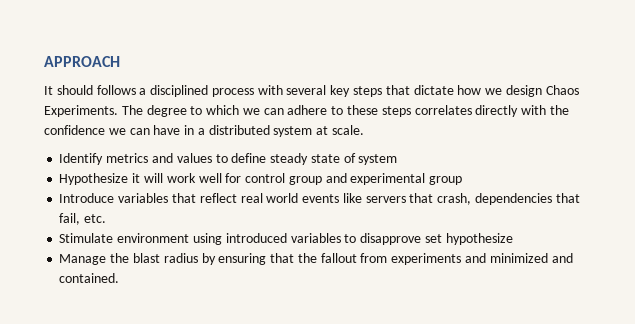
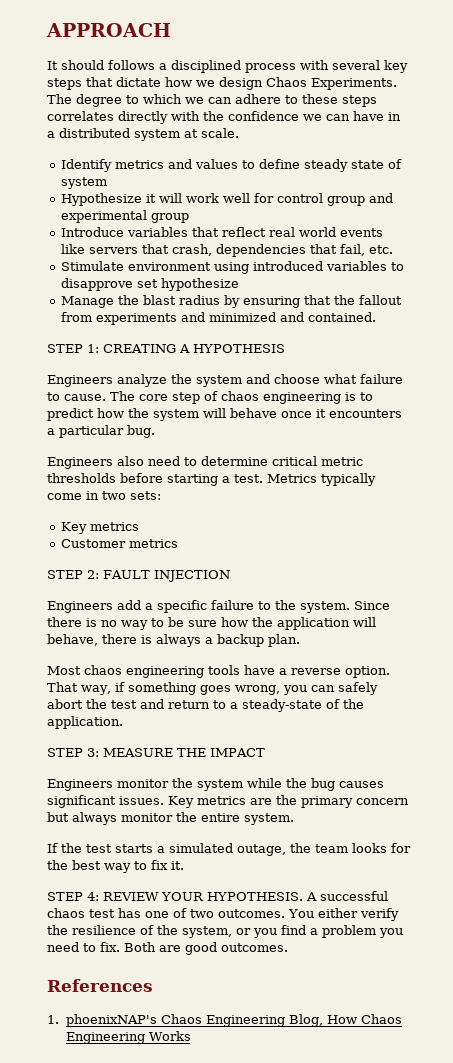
+ STEP 1: CREATING A HYPOTHESIS
+ Engineers analyze the system and choose what failure to cause. The core step of chaos engineering is to predict how the system will behave once it encounters a particular bug.
+ Engineers also need to determine critical metric thresholds before starting a test. Metrics typically come in two sets:
+ Key metrics
+ Customer metrics
+ STEP 2: FAULT INJECTION
+ Engineers add a specific failure to the system. Since there is no way to be sure how the application will behave, there is always a backup plan.
+ Most chaos engineering tools have a reverse option. That way, if something goes wrong, you can safely abort the test and return to a steady-state of the application.
+ STEP 3: MEASURE THE IMPACT
+ Engineers monitor the system while the bug causes significant issues. Key metrics are the primary concern but always monitor the entire system.
+ If the test starts a simulated outage, the team looks for the best way to fix it.
+ STEP 4: REVIEW YOUR HYPOTHESIS. A successful chaos test has one of two outcomes. You either verify the resilience of the system, or you find a problem you need to fix. Both are good outcomes.
+ References
+ 1. phoenixNAP's Chaos Engineering Blog, How Chaos Engineering Works

